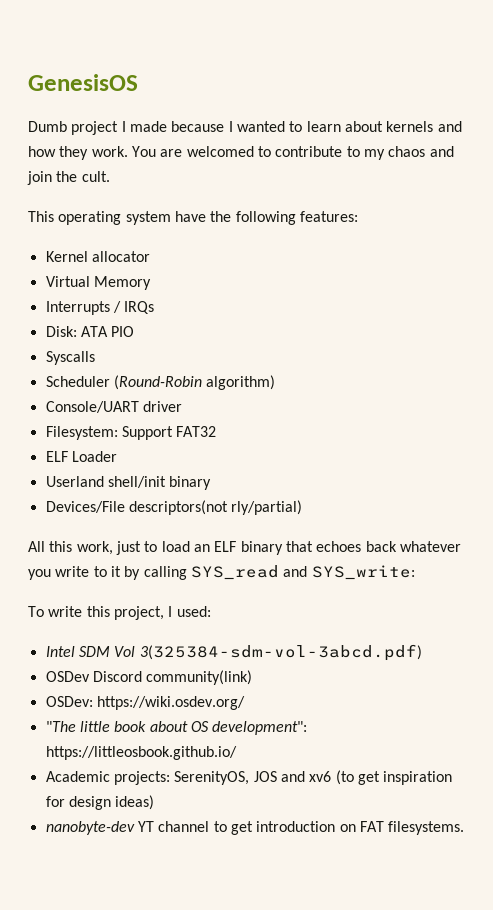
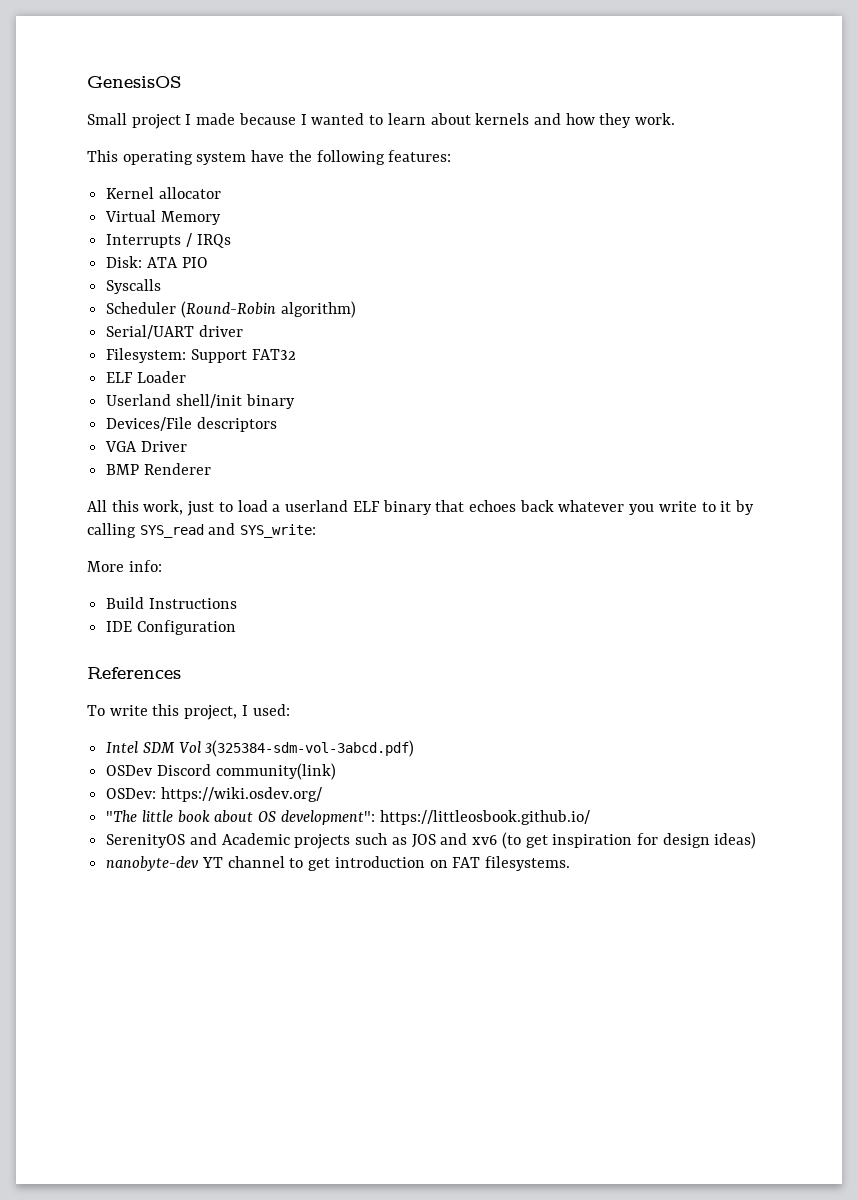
- Dumb project I made because I wanted to learn about kernels and how they work. You are welcomed to contribute to my chaos and join the cult.
+ Small project I made because I wanted to learn about kernels and how they work.
- Console/UART driver
+ Serial/UART driver
- Devices/File descriptors(not rly/partial)
+ Devices/File descriptors
+ VGA Driver
+ BMP Renderer
- All this work, just to load an ELF binary that echoes back whatever you write to it by calling SYS_read and SYS_write:
+ All this work, just to load a userland ELF binary that echoes back whatever you write to it by calling SYS_read and SYS_write:
+ More info:
+ Build Instructions
+ IDE Configuration
+ References
- Academic projects: SerenityOS, JOS and xv6 (to get inspiration for design ideas)
+ SerenityOS and Academic projects such as JOS and xv6 (to get inspiration for design ideas)

